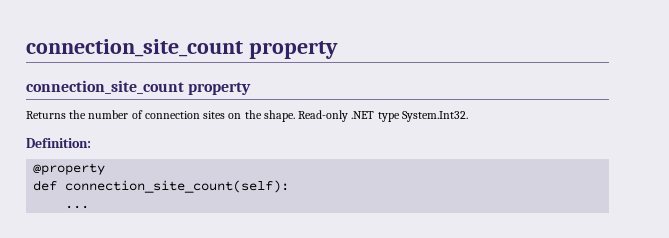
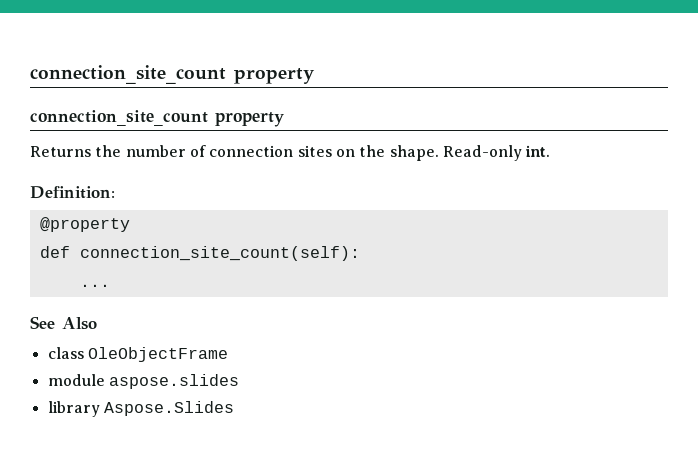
- Read-only .NET type System.Int32.
+ Read-only int.
+ See Also
+ class OleObjectFrame
+ module aspose.slides
+ library Aspose.Slides

